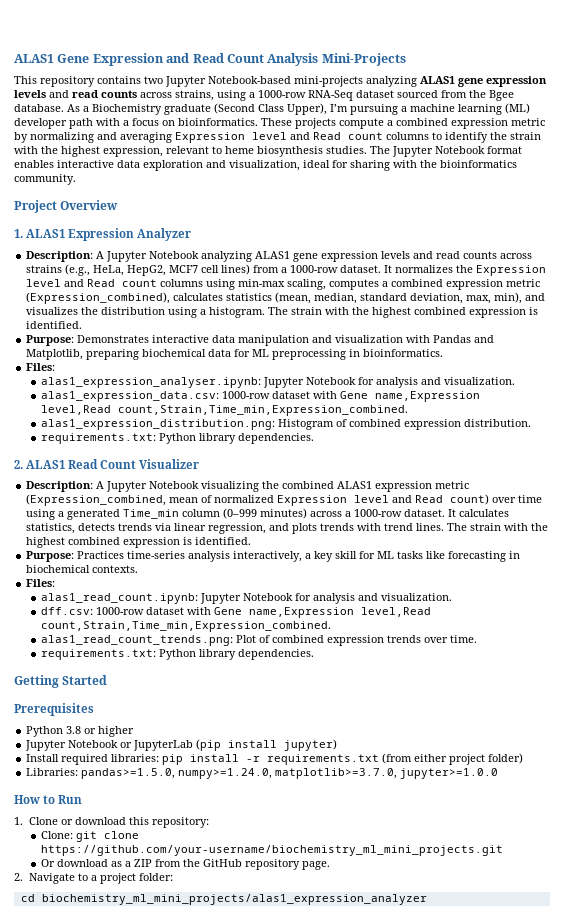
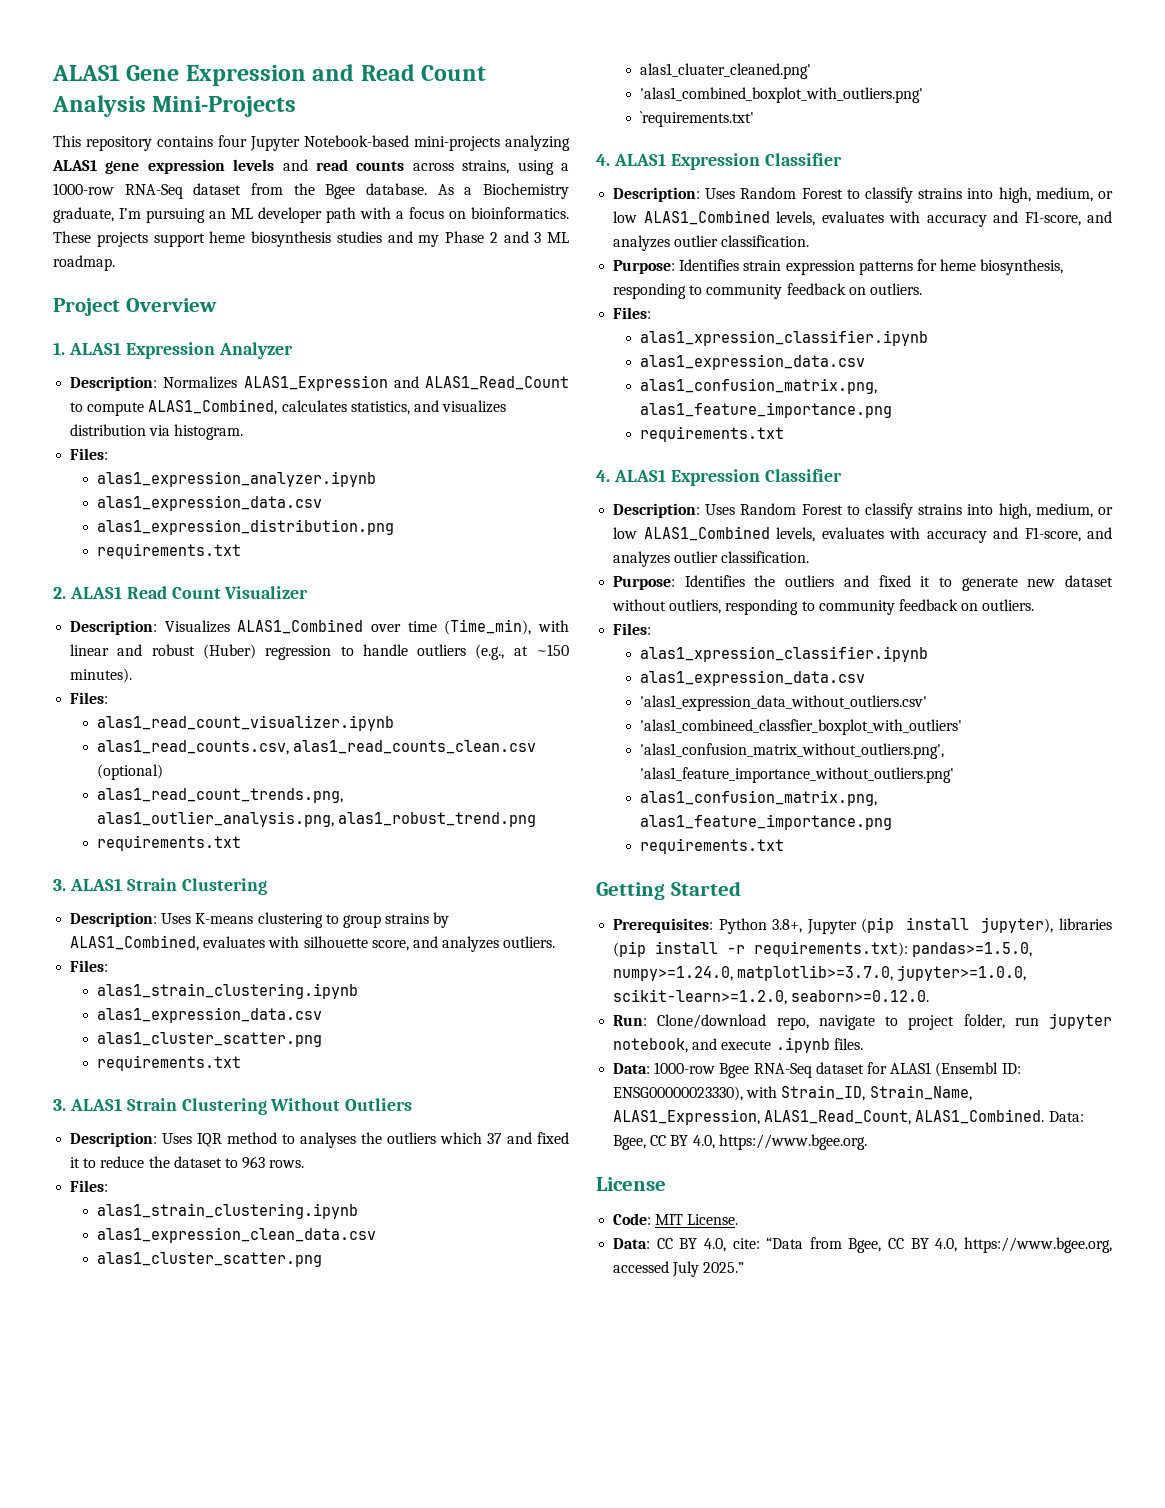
- This repository contains two Jupyter Notebook-based mini-projects analyzing ALAS1 gene expression levels and read counts across strains, using a 1000-row RNA-Seq dataset sourced from the Bgee database.
+ This repository contains four Jupyter Notebook-based mini-projects analyzing ALAS1 gene expression levels and read counts across strains, using a 1000-row RNA-Seq dataset from the Bgee database.
- As a Biochemistry graduate (Second Class Upper), I’m pursuing a machine learning (ML) developer path with a focus on bioinformatics.
+ As a Biochemistry graduate, I’m pursuing an ML developer path with a focus on bioinformatics.
- These projects compute a combined expression metric by normalizing and averaging Expression level and Read count columns to identify the strain with the highest expression, relevant to heme biosynthesis studies. The Jupyter Notebook format enables interactive data exploration and visualization, ideal for sharing with the bioinformatics community.
+ These projects support heme biosynthesis studies and my Phase 2 and 3 ML roadmap.
- Description: A Jupyter Notebook analyzing ALAS1 gene expression levels and read counts across strains (e.g., HeLa, HepG2, MCF7 cell lines) from a 1000-row dataset. It normalizes the Expression level and Read count columns using min-max scaling, computes a combined expression metric (Expression_combined), calculates statistics (mean, median, standard deviation, max, min), and visualizes the distribution using a histogram. The strain with the highest combined expression is identified.
- Purpose: Demonstrates interactive data manipulation and visualization with Pandas and Matplotlib, preparing biochemical data for ML preprocessing in bioinformatics.
+ Description: Normalizes ALAS1_Expression and ALAS1_Read_Count to compute ALAS1_Combined, calculates statistics, and visualizes distribution via histogram.
  Files:
- alas1_expression_analyser.ipynb: Jupyter Notebook for analysis and visualization.
- alas1_expression_data.csv: 1000-row dataset with Gene name,Expression level,Read count,Strain,Time_min,Expression_combined.
- alas1_expression_distribution.png: Histogram of combined expression distribution.
- requirements.txt: Python library dependencies.
+ alas1_expression_analyzer.ipynb
+ alas1_expression_data.csv
+ alas1_expression_distribution.png
+ requirements.txt
- Description: A Jupyter Notebook visualizing the combined ALAS1 expression metric (Expression_combined, mean of normalized Expression level and Read count) over time using a generated Time_min column (0–999 minutes) across a 1000-row dataset. It calculates statistics, detects trends via linear regression, and plots trends with trend lines. The strain with the highest combined expression is identified.
- Purpose: Practices time-series analysis interactively, a key skill for ML tasks like forecasting in biochemical contexts.
+ Description: Visualizes ALAS1_Combined over time (Time_min), with linear and robust (Huber) regression to handle outliers (e.g., at ~150 minutes).
  Files:
- alas1_read_count.ipynb: Jupyter Notebook for analysis and visualization.
- dff.csv: 1000-row dataset with Gene name,Expression level,Read count,Strain,Time_min,Expression_combined.
- alas1_read_count_trends.png: Plot of combined expression trends over time.
- requirements.txt: Python library dependencies.
+ alas1_read_count_visualizer.ipynb
+ alas1_read_counts.csv, alas1_read_counts_clean.csv (optional)
+ alas1_read_count_trends.png, alas1_outlier_analysis.png, alas1_robust_trend.png
+ requirements.txt
+ 3. ALAS1 Strain Clustering
+ Description: Uses K-means clustering to group strains by ALAS1_Combined, evaluates with silhouette score, and analyzes outliers.
+ Files:
+ alas1_strain_clustering.ipynb
+ alas1_expression_data.csv
+ alas1_cluster_scatter.png
+ requirements.txt
+ 3. ALAS1 Strain Clustering Without Outliers
+ Description: Uses IQR method to analyses the outliers which 37 and fixed it to reduce the dataset to 963 rows.
+ Files:
+ alas1_strain_clustering.ipynb
+ alas1_expression_clean_data.csv
+ alas1_cluster_scatter.png
+ alas1_cluater_cleaned.png'
+ 'alas1_combined_boxplot_with_outliers.png'
+ `requirements.txt'
+ 4. ALAS1 Expression Classifier
+ Description: Uses Random Forest to classify strains into high, medium, or low ALAS1_Combined levels, evaluates with accuracy and F1-score, and analyzes outlier classification.
+ Purpose: Identifies strain expression patterns for heme biosynthesis, responding to community feedback on outliers.
+ Files:
+ alas1_xpression_classifier.ipynb
+ alas1_expression_data.csv
+ alas1_confusion_matrix.png, alas1_feature_importance.png
+ requirements.txt
+ 4. ALAS1 Expression Classifier
+ Description: Uses Random Forest to classify strains into high, medium, or low ALAS1_Combined levels, evaluates with accuracy and F1-score, and analyzes outlier classification.
+ Purpose: Identifies the outliers and fixed it to generate new dataset without outliers, responding to community feedback on outliers.
+ Files:
+ alas1_xpression_classifier.ipynb
+ alas1_expression_data.csv
+ 'alas1_expression_data_without_outliers.csv'
+ 'alas1_combineed_classfier_boxplot_with_outliers'
+ 'alas1_confusion_matrix_without_outliers.png', 'alas1_feature_importance_without_outliers.png'
+ alas1_confusion_matrix.png, alas1_feature_importance.png
+ requirements.txt
  Getting Started
- Prerequisites
- Python 3.8 or higher
- Jupyter Notebook or JupyterLab (pip install jupyter)
- Install required libraries: pip install -r requirements.txt (from either project folder)
- Libraries: pandas>=1.5.0, numpy>=1.24.0, matplotlib>=3.7.0, jupyter>=1.0.0
- How to Run
- 1. Clone or download this repository:
- Clone: git clone https://github.com/your-username/biochemistry_ml_mini_projects.git
- Or download as a ZIP from the GitHub repository page.
- 2. Navigate to a project folder:
- cd biochemistry_ml_mini_projects/alas1_expression_analyzer
+ Prerequisites: Python 3.8+, Jupyter (pip install jupyter), libraries (pip install -r requirements.txt): pandas>=1.5.0, numpy>=1.24.0, matplotlib>=3.7.0, jupyter>=1.0.0, scikit-learn>=1.2.0, seaborn>=0.12.0.
+ Run: Clone/download repo, navigate to project folder, run jupyter notebook, and execute .ipynb files.
+ Data: 1000-row Bgee RNA-Seq dataset for ALAS1 (Ensembl ID: ENSG00000023330), with Strain_ID, Strain_Name, ALAS1_Expression, ALAS1_Read_Count, ALAS1_Combined. Data: Bgee, CC BY 4.0, https://www.bgee.org.
+ License
+ Code: MIT License.
+ Data: CC BY 4.0, cite: “Data from Bgee, CC BY 4.0, https://www.bgee.org, accessed July 2025.”

